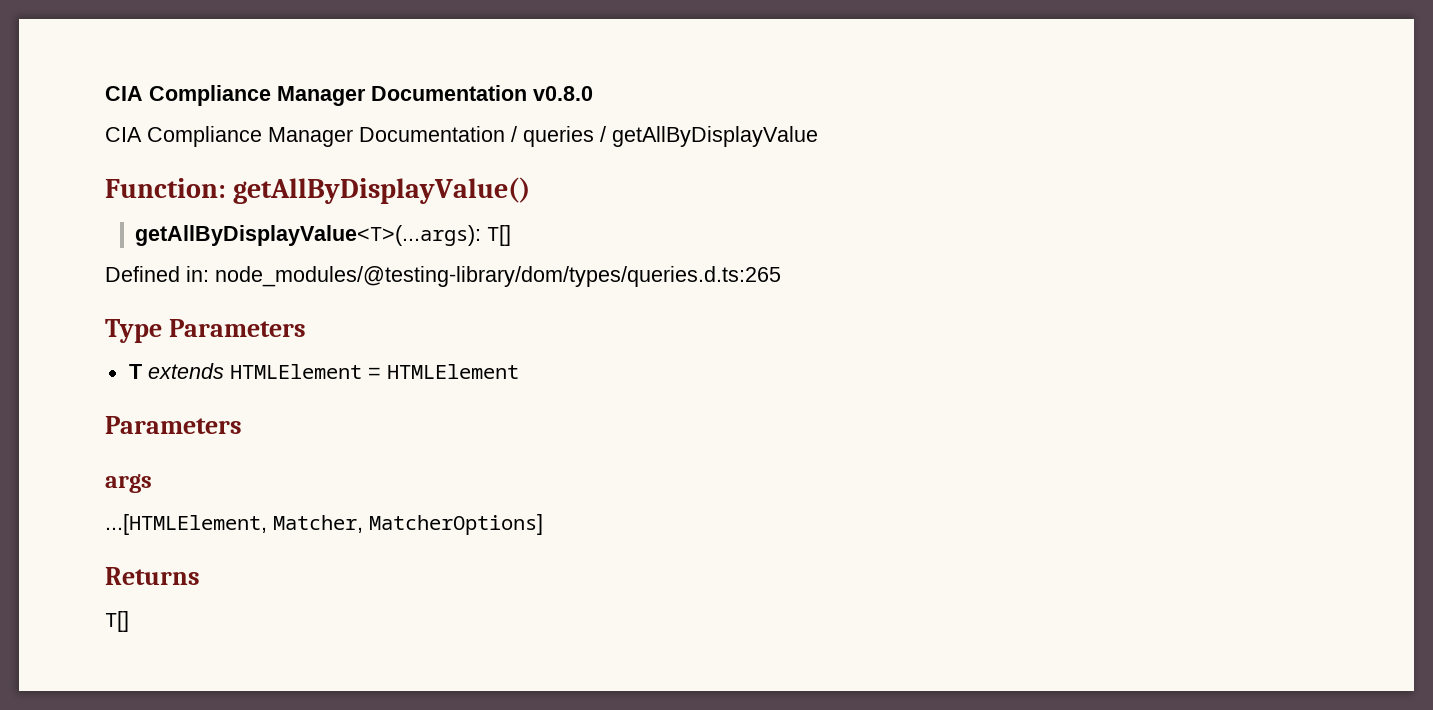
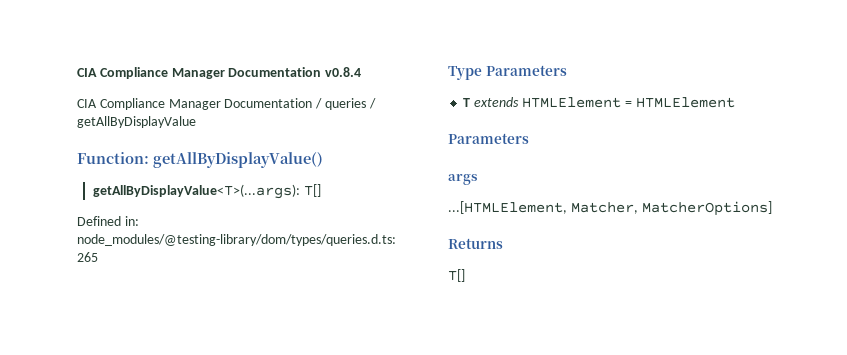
- CIA Compliance Manager Documentation v0.8.0
+ CIA Compliance Manager Documentation v0.8.4

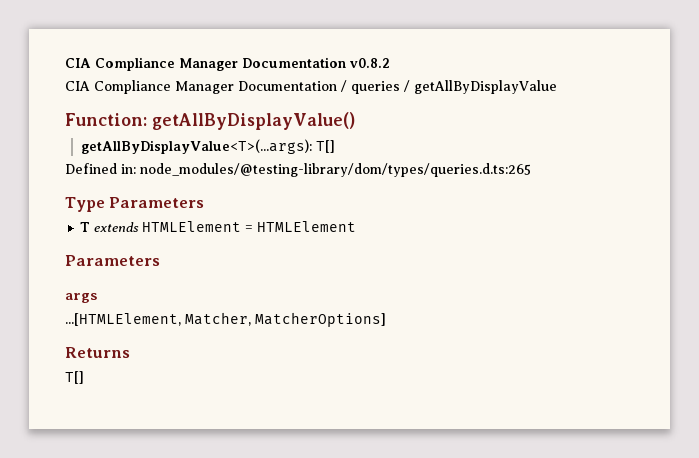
- CIA Compliance Manager Documentation v0.8.4
+ CIA Compliance Manager Documentation v0.8.2

